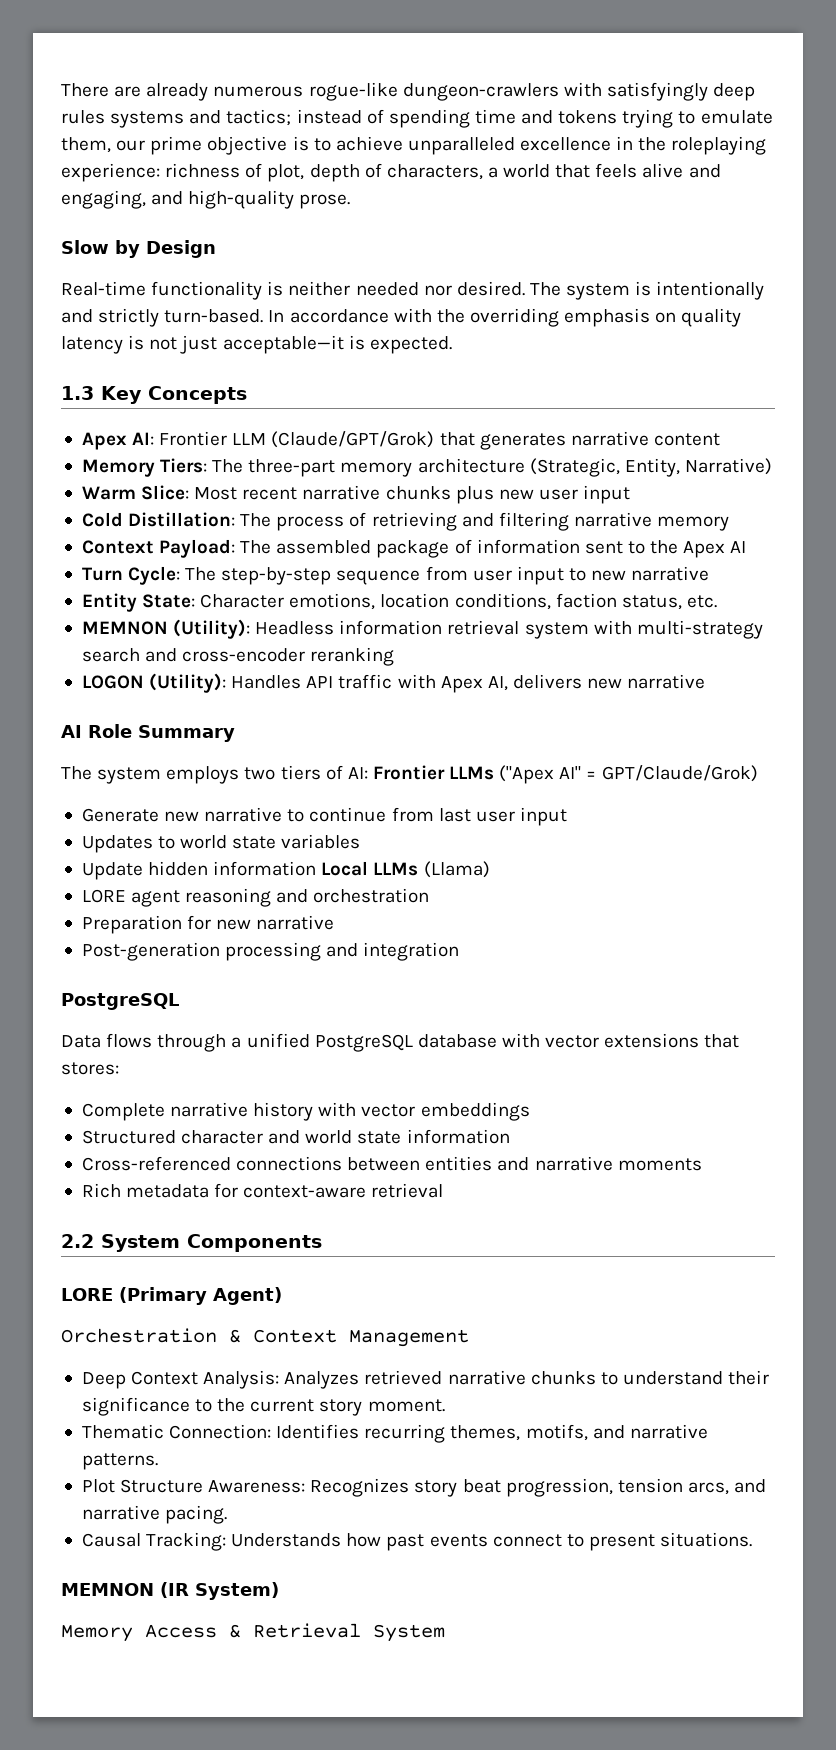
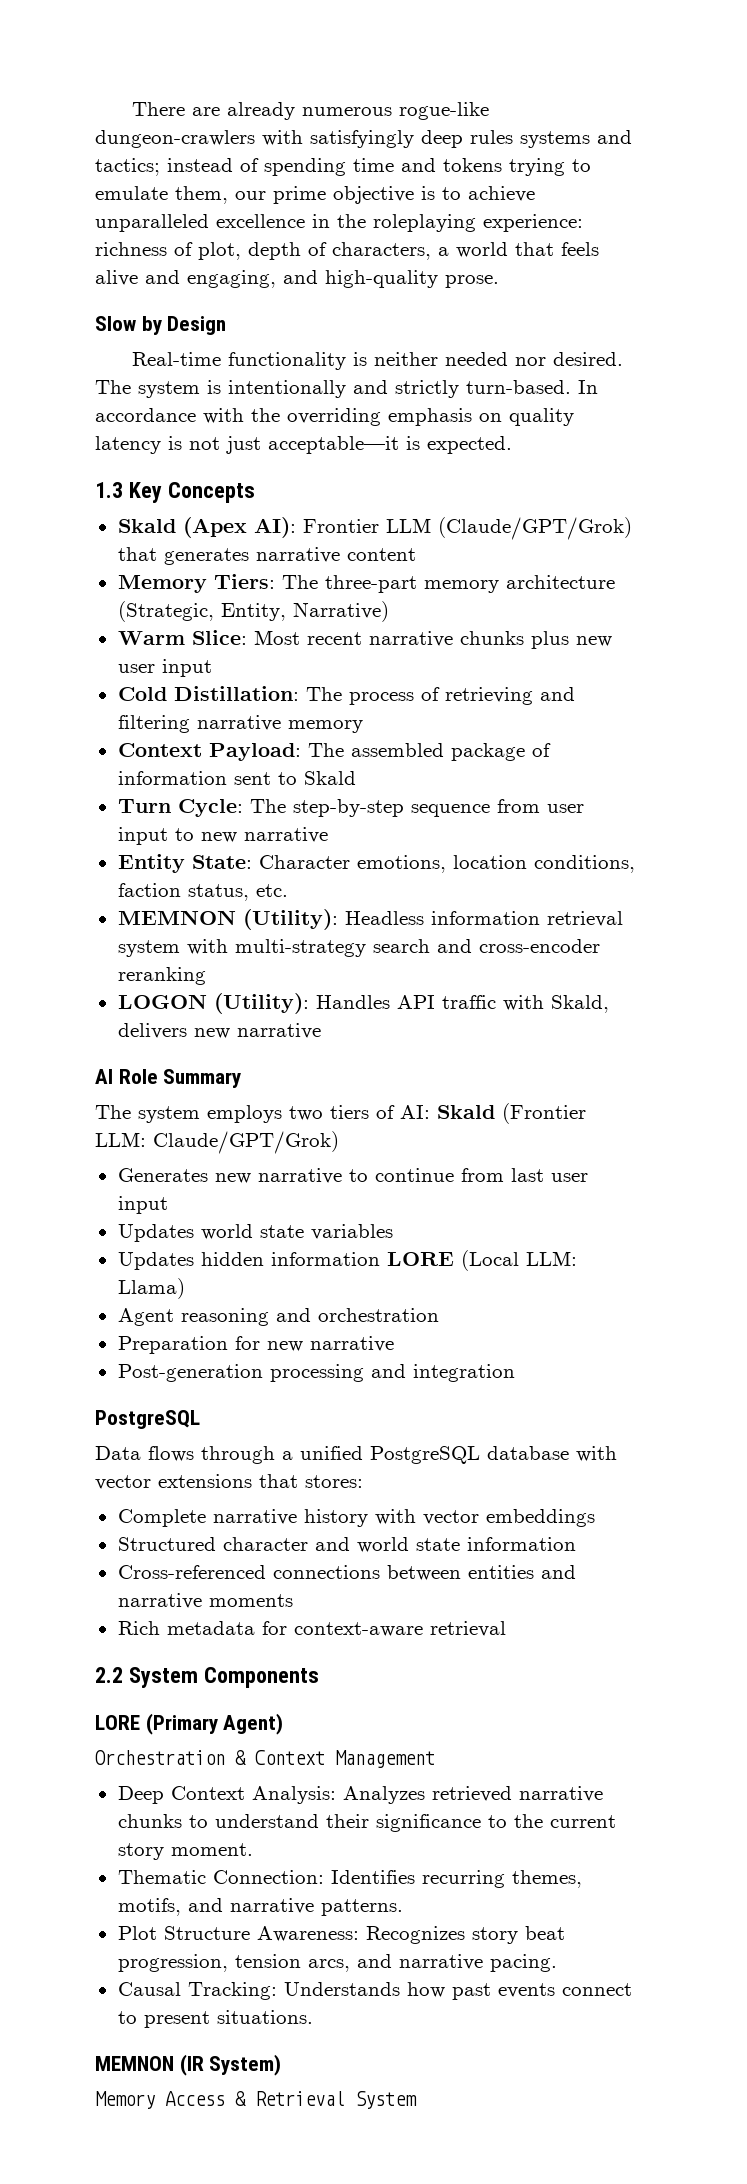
- Apex AI: Frontier LLM (Claude/GPT/Grok) that generates narrative content
+ Skald (Apex AI): Frontier LLM (Claude/GPT/Grok) that generates narrative content
- Context Payload: The assembled package of information sent to the Apex AI
+ Context Payload: The assembled package of information sent to Skald
- LOGON (Utility): Handles API traffic with Apex AI, delivers new narrative
+ LOGON (Utility): Handles API traffic with Skald, delivers new narrative
- The system employs two tiers of AI: Frontier LLMs ("Apex AI" = GPT/Claude/Grok)
- Generate new narrative to continue from last user input
+ The system employs two tiers of AI: Skald (Frontier LLM: Claude/GPT/Grok)
+ Generates new narrative to continue from last user input
- Updates to world state variables
+ Updates world state variables
- Update hidden information Local LLMs (Llama)
- LORE agent reasoning and orchestration
+ Updates hidden information LORE (Local LLM: Llama)
+ Agent reasoning and orchestration

